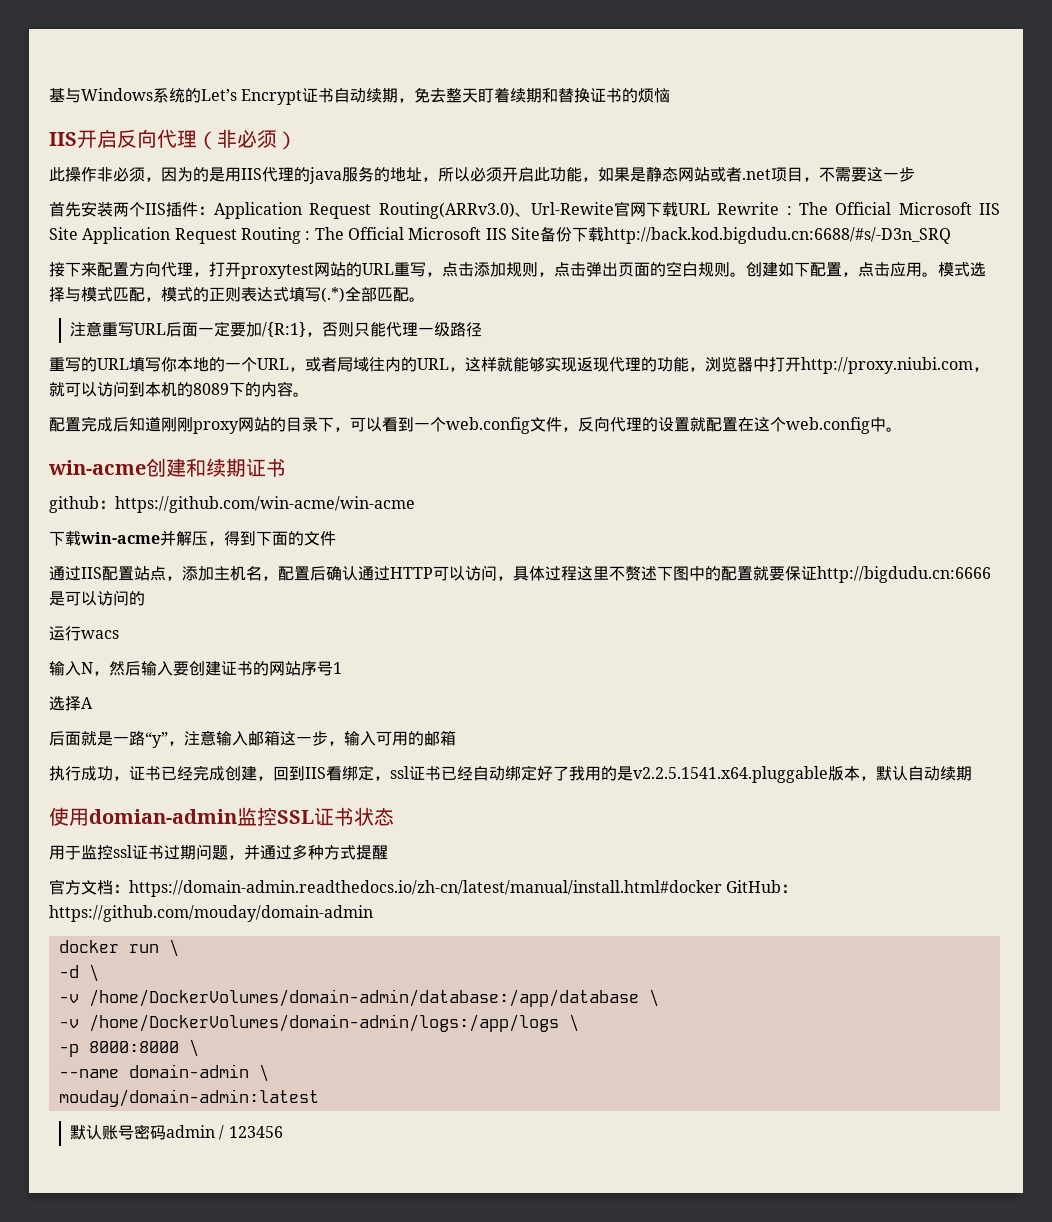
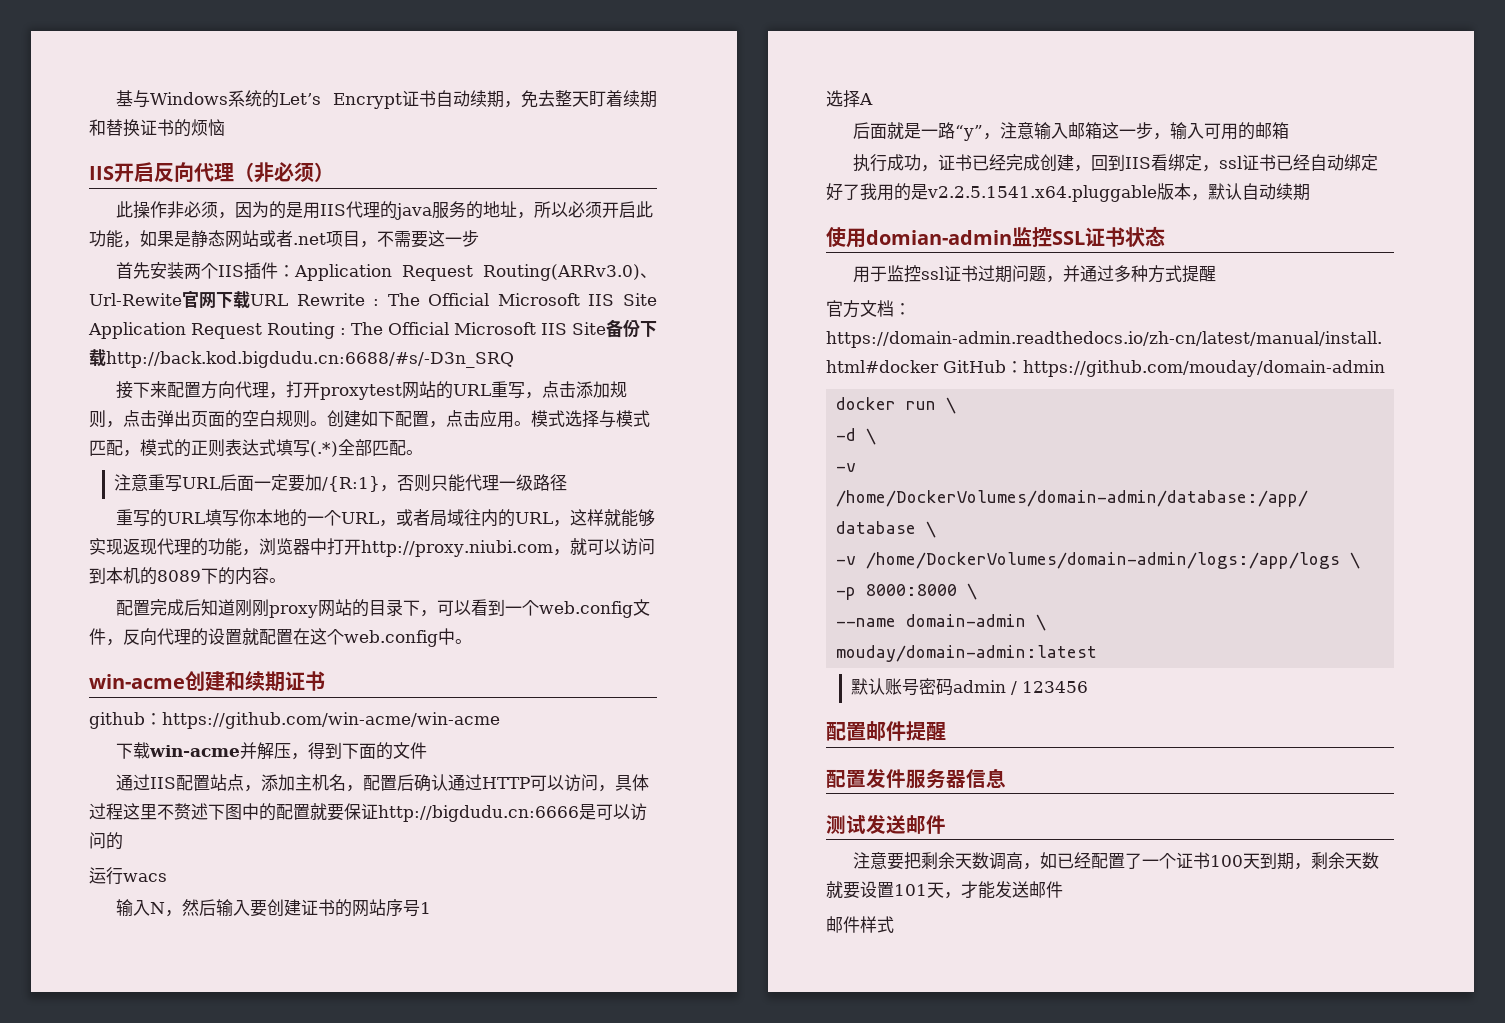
+ 配置邮件提醒
+ 配置发件服务器信息
+ 测试发送邮件
+ 注意要把剩余天数调高，如已经配置了一个证书100天到期，剩余天数就要设置101天，才能发送邮件
+ 邮件样式

